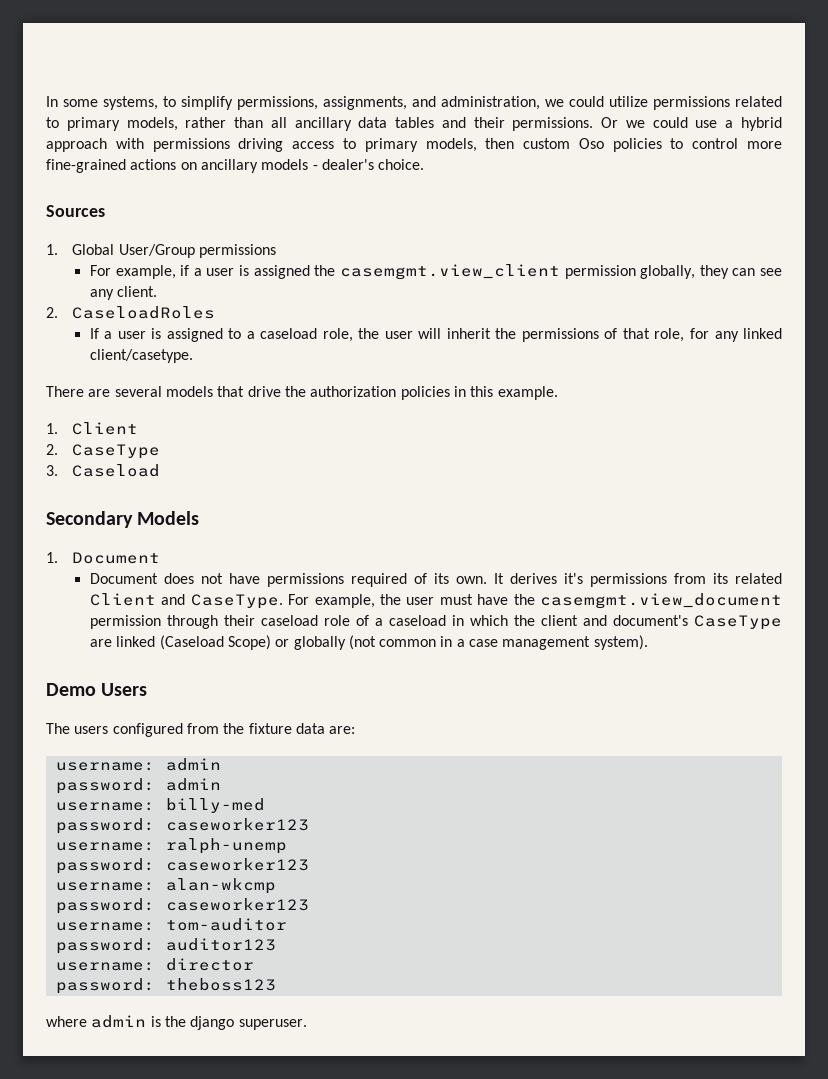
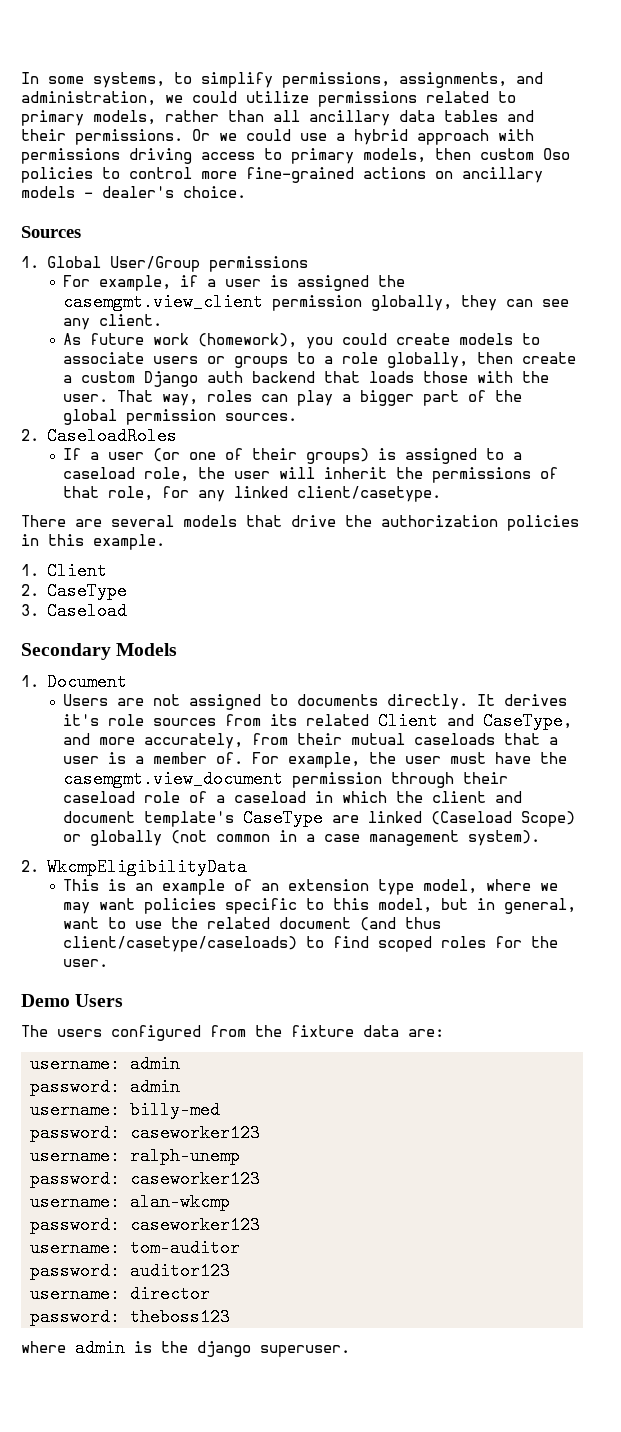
+ As future work (homework), you could create models to associate users or groups to a role globally, then create a custom Django auth backend that loads those with the user. That way, roles can play a bigger part of the global permission sources.
- If a user is assigned to a caseload role, the user will inherit the permissions of that role, for any linked client/casetype.
+ If a user (or one of their groups) is assigned to a caseload role, the user will inherit the permissions of that role, for any linked client/casetype.
- Document does not have permissions required of its own.
+ Users are not assigned to documents directly.
- It derives it's permissions from its related Client and CaseType.
+ It derives it's role sources from its related Client and CaseType, and more accurately, from their mutual caseloads that a user is a member of.
- For example, the user must have the casemgmt.view_document permission through their caseload role of a caseload in which the client and document's CaseType are linked (Caseload Scope) or globally (not common in a case management system).
+ For example, the user must have the casemgmt.view_document permission through their caseload role of a caseload in which the client and document template's CaseType are linked (Caseload Scope) or globally (not common in a case management system).
+ 2. WkcmpEligibilityData
+ This is an example of an extension type model, where we may want policies specific to this model, but in general, want to use the related document (and thus client/casetype/caseloads) to find scoped roles for the user.

